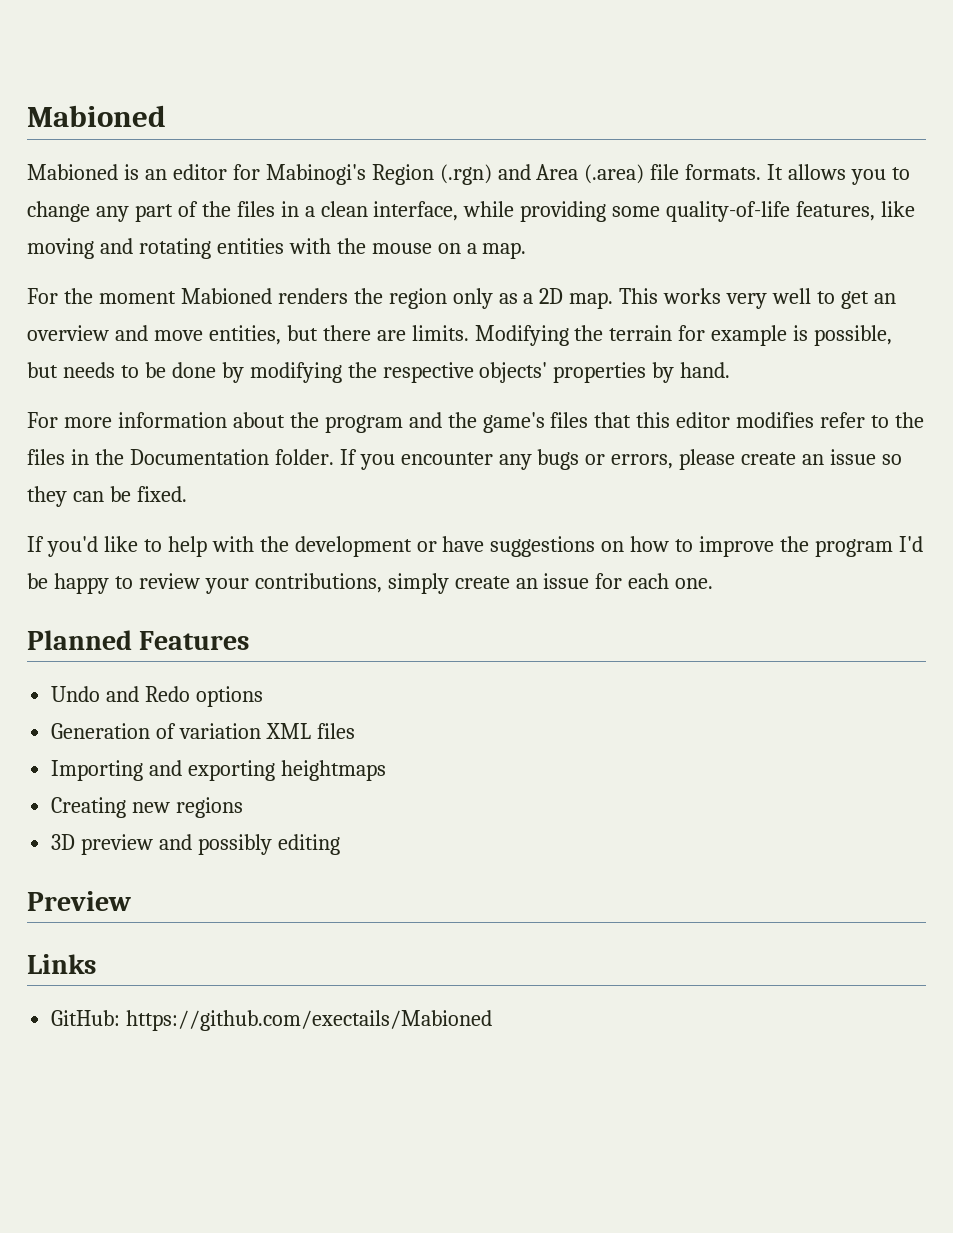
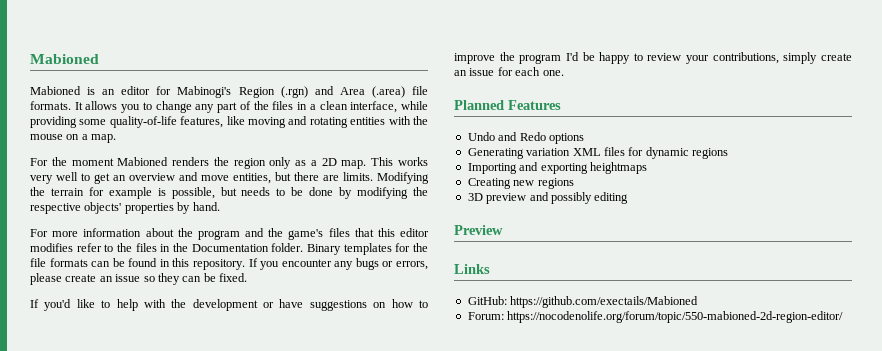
+ Binary templates for the file formats can be found in this repository.
- Generation of variation XML files
+ Generating variation XML files for dynamic regions
+ Forum: https://nocodenolife.org/forum/topic/550-mabioned-2d-region-editor/

